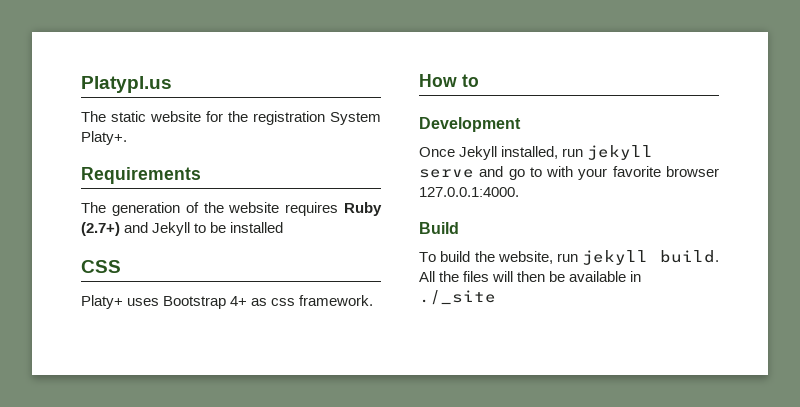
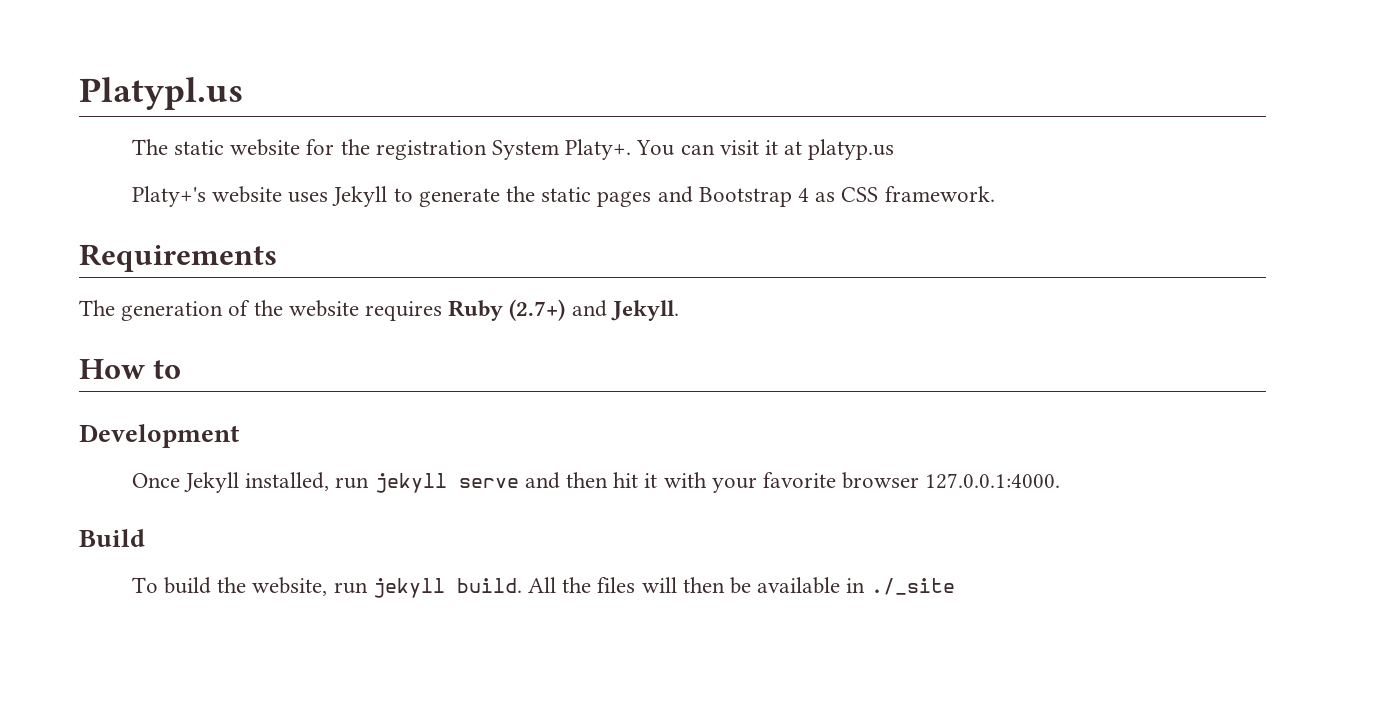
+ You can visit it at platyp.us
+ Platy+'s website uses Jekyll to generate the static pages and Bootstrap 4 as CSS framework.
- The generation of the website requires Ruby (2.7+) and Jekyll to be installed
- CSS
- Platy+ uses Bootstrap 4+ as css framework.
+ The generation of the website requires Ruby (2.7+) and Jekyll.
- Once Jekyll installed, run jekyll serve and go to with your favorite browser 127.0.0.1:4000.
+ Once Jekyll installed, run jekyll serve and then hit it with your favorite browser 127.0.0.1:4000.

